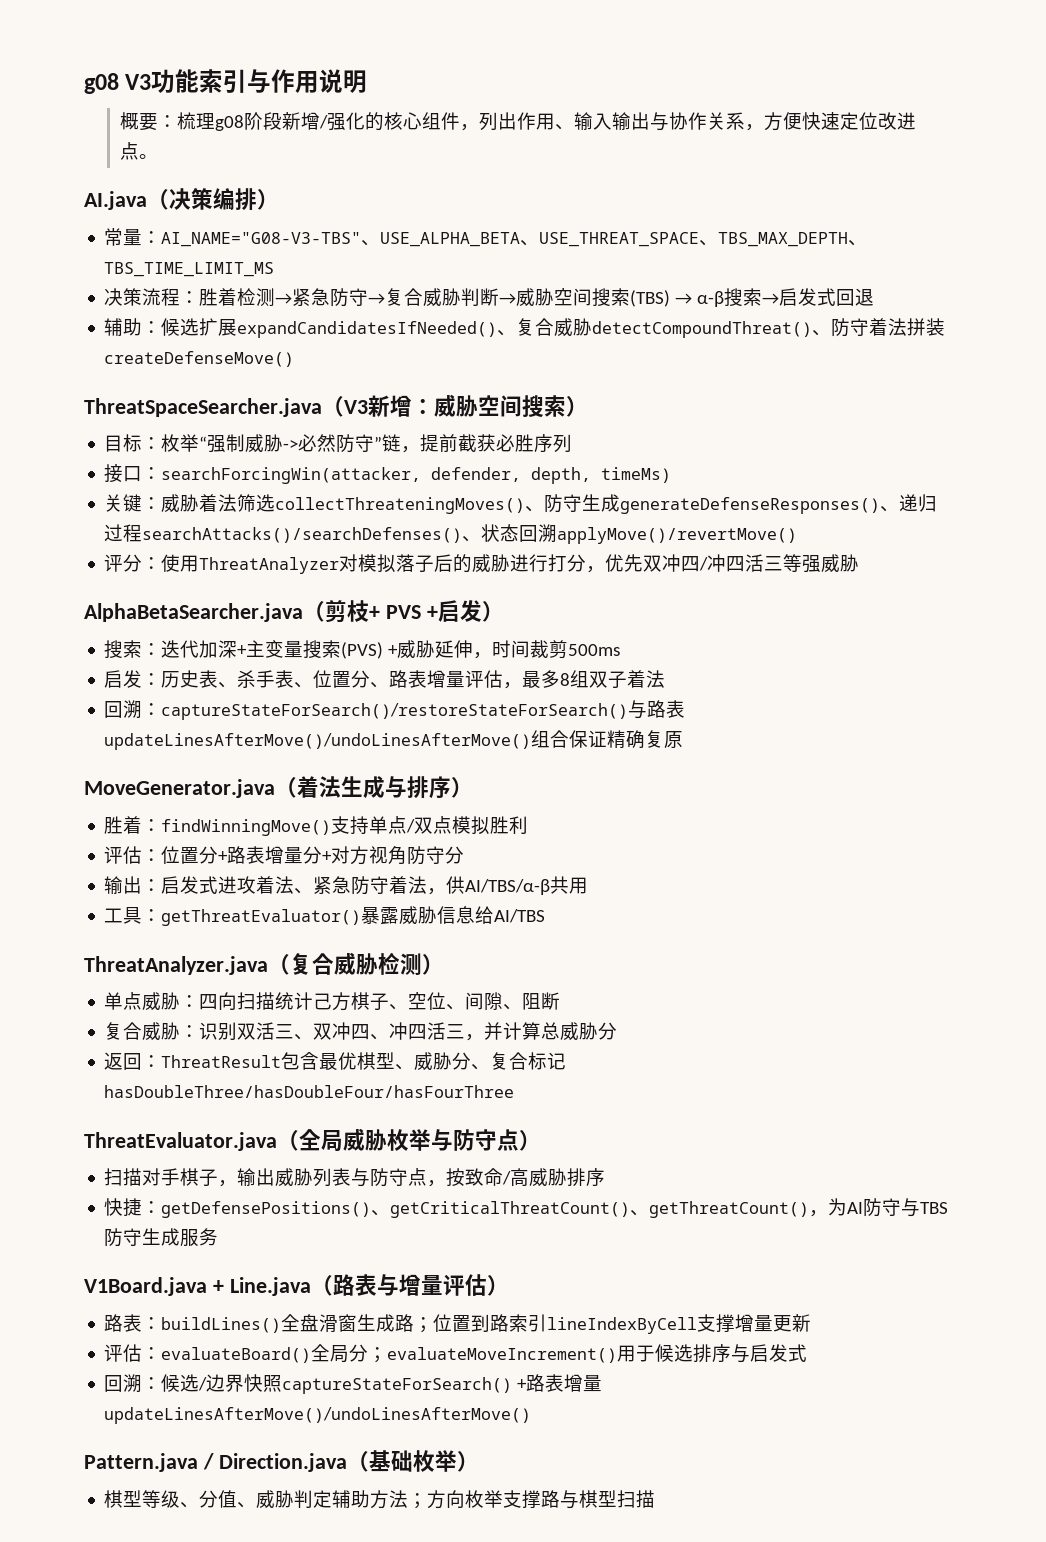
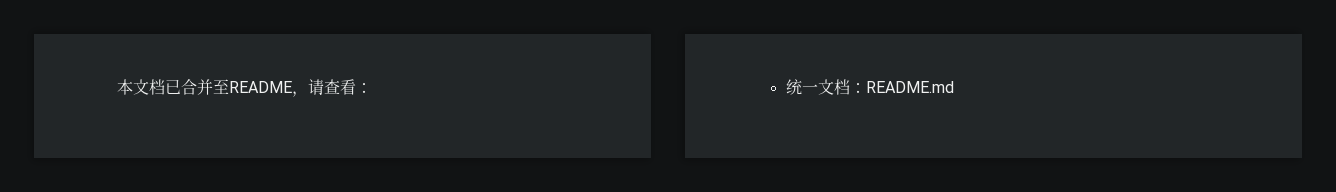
- g08 V3功能索引与作用说明
- 概要：梳理g08阶段新增/强化的核心组件，列出作用、输入输出与协作关系，方便快速定位改进点。
- AI.java（决策编排）
- 常量：AI_NAME="G08-V3-TBS"、USE_ALPHA_BETA、USE_THREAT_SPACE、TBS_MAX_DEPTH、TBS_TIME_LIMIT_MS
- 决策流程：胜着检测→紧急防守→复合威胁判断→威胁空间搜索(TBS) → α-β搜索→启发式回退
- 辅助：候选扩展expandCandidatesIfNeeded()、复合威胁detectCompoundThreat()、防守着法拼装createDefenseMove()
- ThreatSpaceSearcher.java（V3新增：威胁空间搜索）
- 目标：枚举“强制威胁->必然防守”链，提前截获必胜序列
- 接口：searchForcingWin(attacker, defender, depth, timeMs)
- 关键：威胁着法筛选collectThreateningMoves()、防守生成generateDefenseResponses()、递归过程searchAttacks()/searchDefenses()、状态回溯applyMove()/revertMove()
- 评分：使用ThreatAnalyzer对模拟落子后的威胁进行打分，优先双冲四/冲四活三等强威胁
- AlphaBetaSearcher.java（剪枝+ PVS +启发）
- 搜索：迭代加深+主变量搜索(PVS) +威胁延伸，时间裁剪500ms
- 启发：历史表、杀手表、位置分、路表增量评估，最多8组双子着法
- 回溯：captureStateForSearch()/restoreStateForSearch()与路表updateLinesAfterMove()/undoLinesAfterMove()组合保证精确复原
- MoveGenerator.java（着法生成与排序）
- 胜着：findWinningMove()支持单点/双点模拟胜利
- 评估：位置分+路表增量分+对方视角防守分
- 输出：启发式进攻着法、紧急防守着法，供AI/TBS/α-β共用
- 工具：getThreatEvaluator()暴露威胁信息给AI/TBS
- ThreatAnalyzer.java（复合威胁检测）
- 单点威胁：四向扫描统计己方棋子、空位、间隙、阻断
- 复合威胁：识别双活三、双冲四、冲四活三，并计算总威胁分
- 返回：ThreatResult包含最优棋型、威胁分、复合标记hasDoubleThree/hasDoubleFour/hasFourThree
- ThreatEvaluator.java（全局威胁枚举与防守点）
- 扫描对手棋子，输出威胁列表与防守点，按致命/高威胁排序
- 快捷：getDefensePositions()、getCriticalThreatCount()、getThreatCount()，为AI防守与TBS防守生成服务
- V1Board.java + Line.java（路表与增量评估）
- 路表：buildLines()全盘滑窗生成路；位置到路索引lineIndexByCell支撑增量更新
- 评估：evaluateBoard()全局分；evaluateMoveIncrement()用于候选排序与启发式
- 回溯：候选/边界快照captureStateForSearch() +路表增量updateLinesAfterMove()/undoLinesAfterMove()
- Pattern.java / Direction.java（基础枚举）
- 棋型等级、分值、威胁判定辅助方法；方向枚举支撑路与棋型扫描
+ 本文档已合并至README，请查看：
+ 统一文档：README.md

